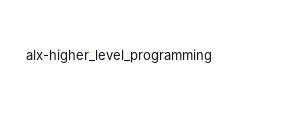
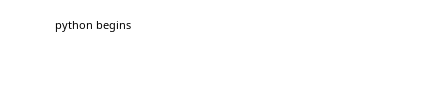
- alx-higher_level_programming
+ python begins

